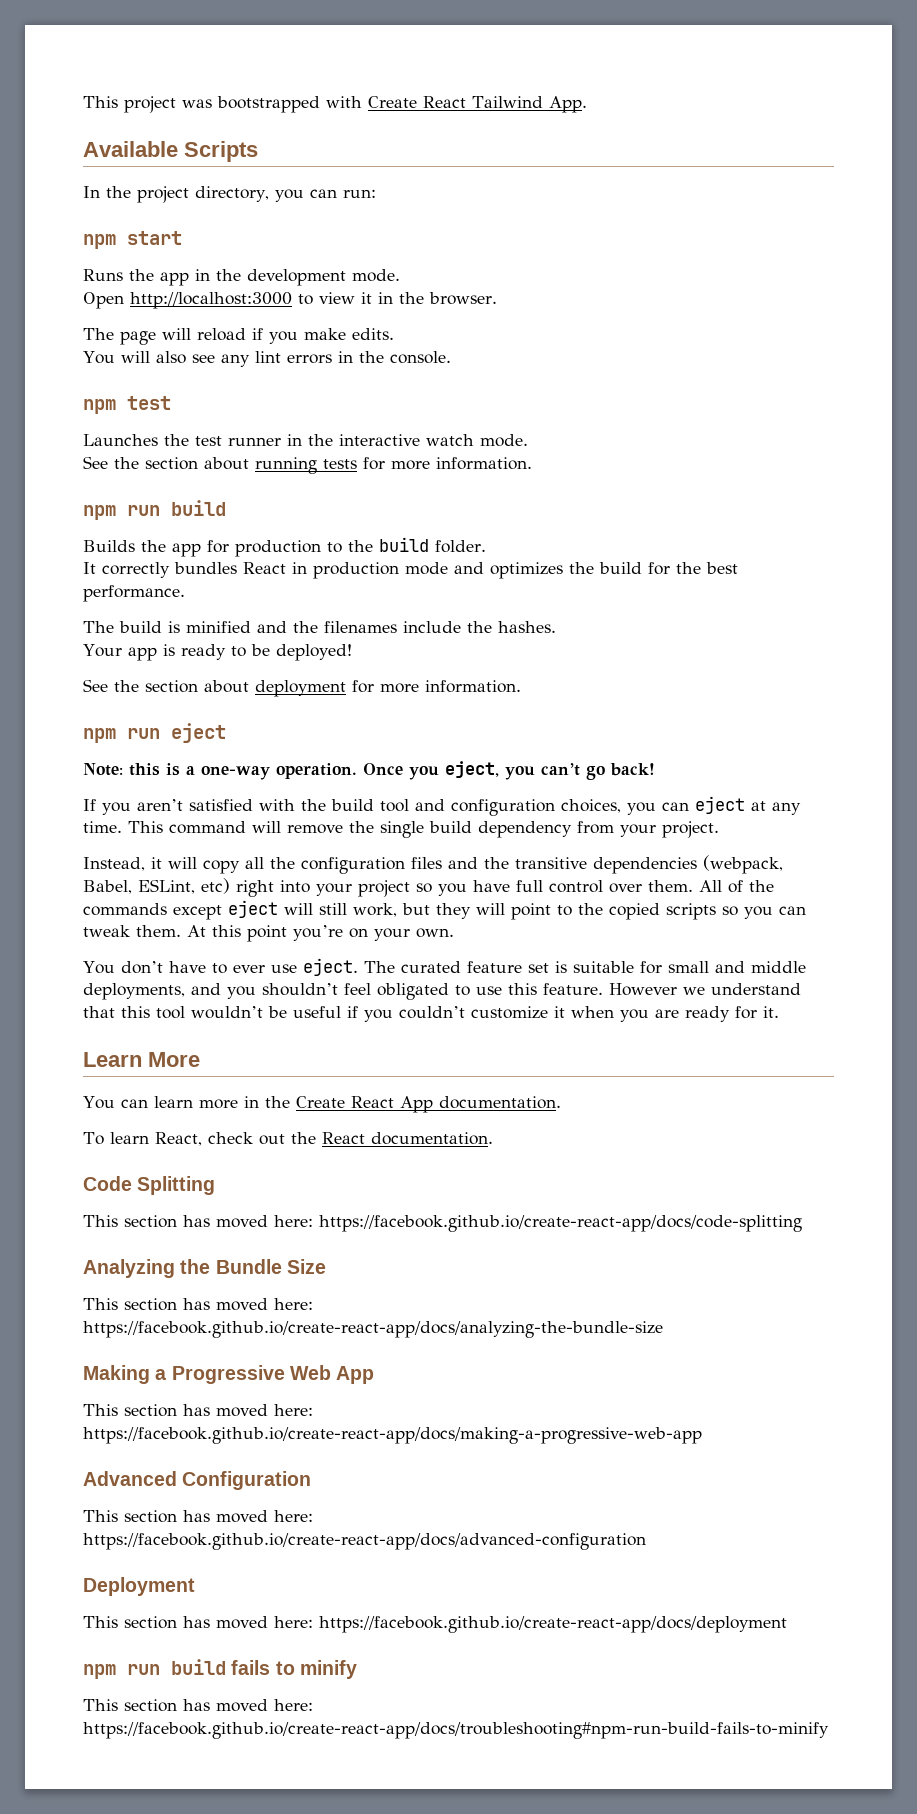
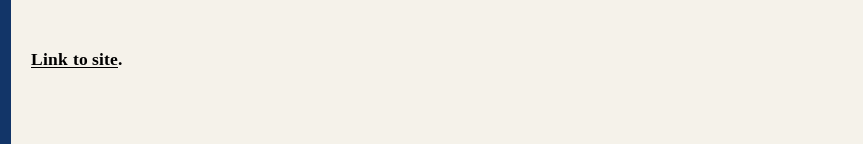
- This project was bootstrapped with Create React Tailwind App.
- Available Scripts
- In the project directory, you can run:
- npm start
- Runs the app in the development mode.
- Open http://localhost:3000 to view it in the browser.
- The page will reload if you make edits.
- You will also see any lint errors in the console.
- npm test
- Launches the test runner in the interactive watch mode.
- See the section about running tests for more information.
- npm run build
- Builds the app for production to the build folder.
- It correctly bundles React in production mode and optimizes the build for the best performance.
- The build is minified and the filenames include the hashes.
- Your app is ready to be deployed!
- See the section about deployment for more information.
- npm run eject
- Note: this is a one-way operation. Once you eject, you can’t go back!
- If you aren’t satisfied with the build tool and configuration choices, you can eject at any time. This command will remove the single build dependency from your project.
- Instead, it will copy all the configuration files and the transitive dependencies (webpack, Babel, ESLint, etc) right into your project so you have full control over them. All of the commands except eject will still work, but they will point to the copied scripts so you can tweak them. At this point you’re on your own.
- You don’t have to ever use eject. The curated feature set is suitable for small and middle deployments, and you shouldn’t feel obligated to use this feature. However we understand that this tool wouldn’t be useful if you couldn’t customize it when you are ready for it.
- Learn More
- You can learn more in the Create React App documentation.
- To learn React, check out the React documentation.
- Code Splitting
- This section has moved here: https://facebook.github.io/create-react-app/docs/code-splitting
- Analyzing the Bundle Size
- This section has moved here: https://facebook.github.io/create-react-app/docs/analyzing-the-bundle-size
- Making a Progressive Web App
- This section has moved here: https://facebook.github.io/create-react-app/docs/making-a-progressive-web-app
- Advanced Configuration
- This section has moved here: https://facebook.github.io/create-react-app/docs/advanced-configuration
- Deployment
- This section has moved here: https://facebook.github.io/create-react-app/docs/deployment
- npm run build fails to minify
- This section has moved here: https://facebook.github.io/create-react-app/docs/troubleshooting#npm-run-build-fails-to-minify
+ Link to site.

